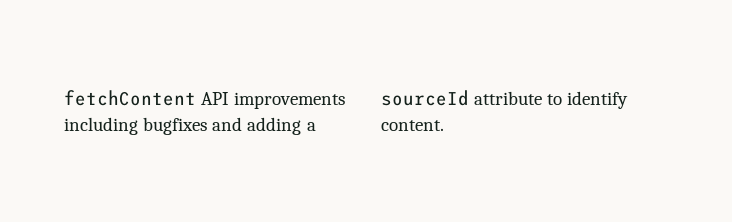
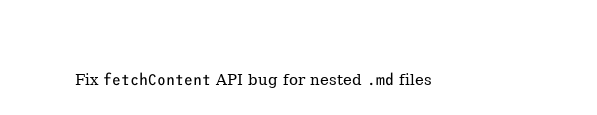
- fetchContent API improvements including bugfixes and adding a sourceId attribute to identify content.
+ Fix fetchContent API bug for nested .md files

